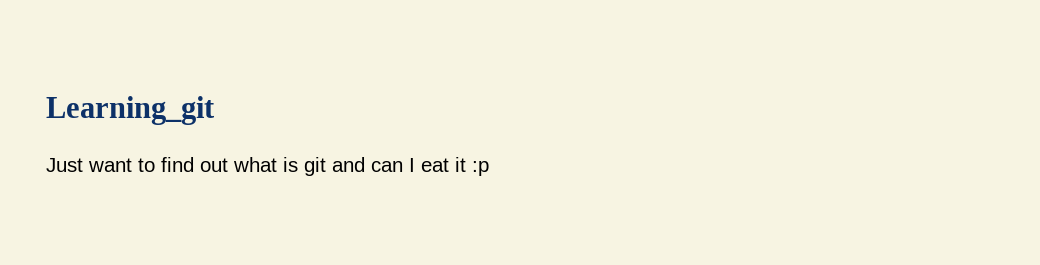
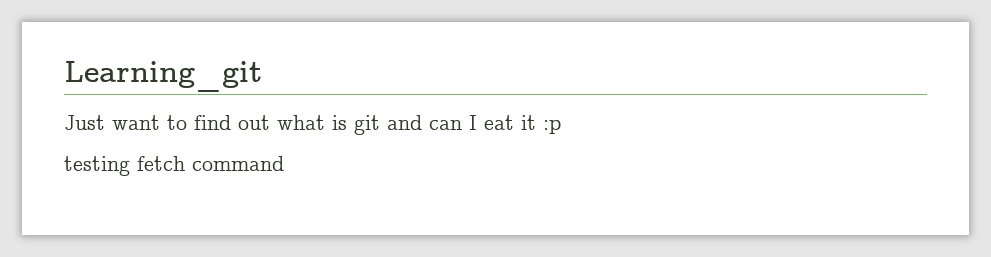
+ testing fetch command

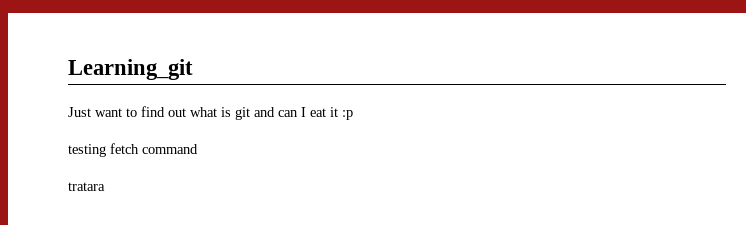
+ tratara

